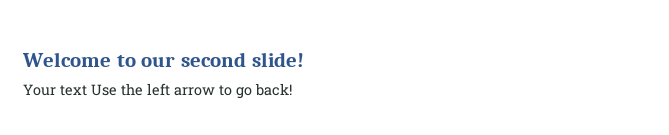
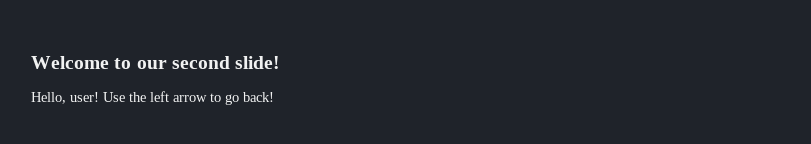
- Your text Use the left arrow to go back!
+ Hello, user! Use the left arrow to go back!

